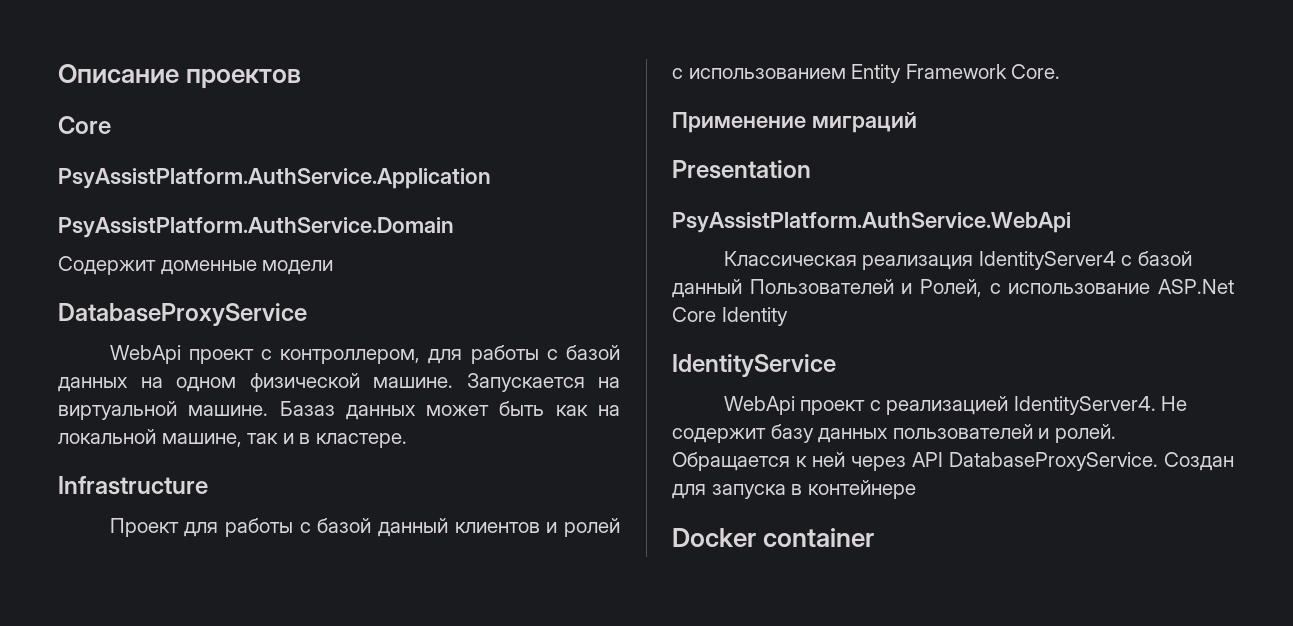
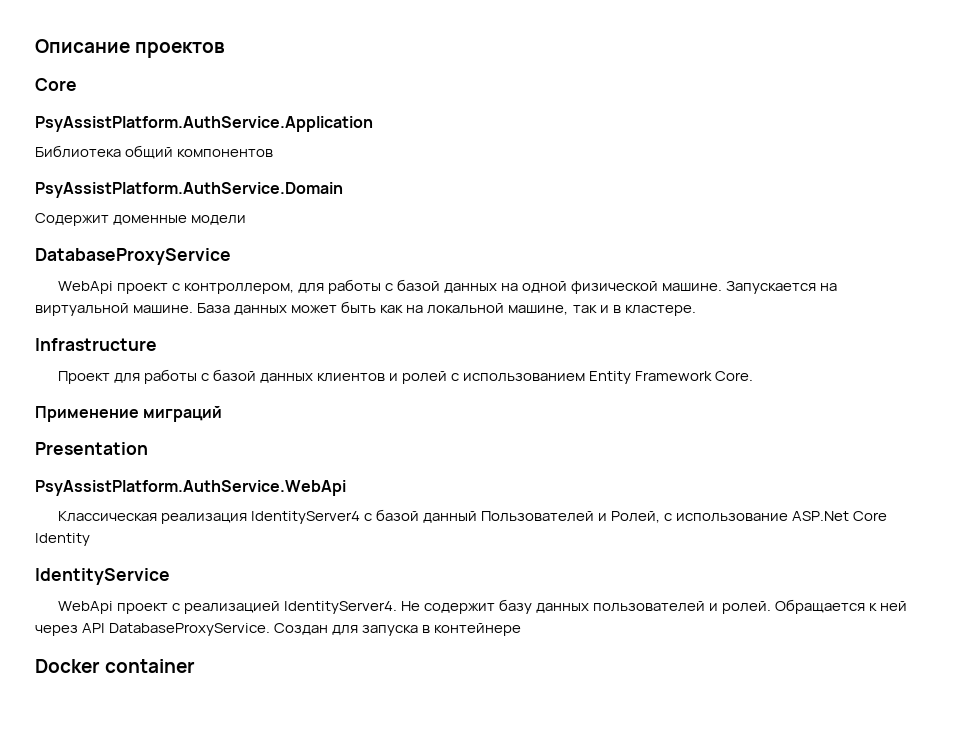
+ Библиотека общий компонентов
- WebApi проект с контроллером, для работы с базой данных на одном физической машине.
+ WebApi проект с контроллером, для работы с базой данных на одной физической машине.
- Базаз данных может быть как на локальной машине, так и в кластере.
+ База данных может быть как на локальной машине, так и в кластере.
- Проект для работы с базой данный клиентов и ролей с использованием Entity Framework Core.
+ Проект для работы с базой данных клиентов и ролей с использованием Entity Framework Core.

